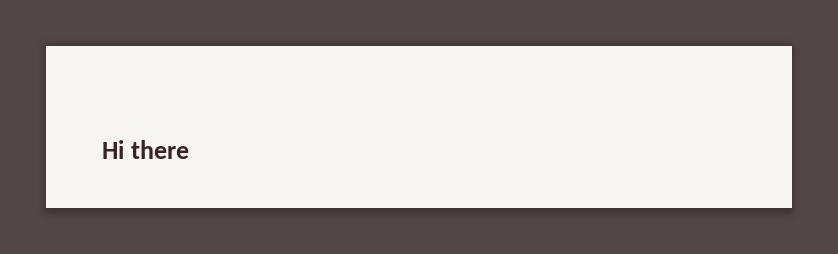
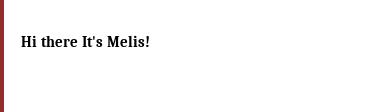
- Hi there
+ Hi there It's Melis!

